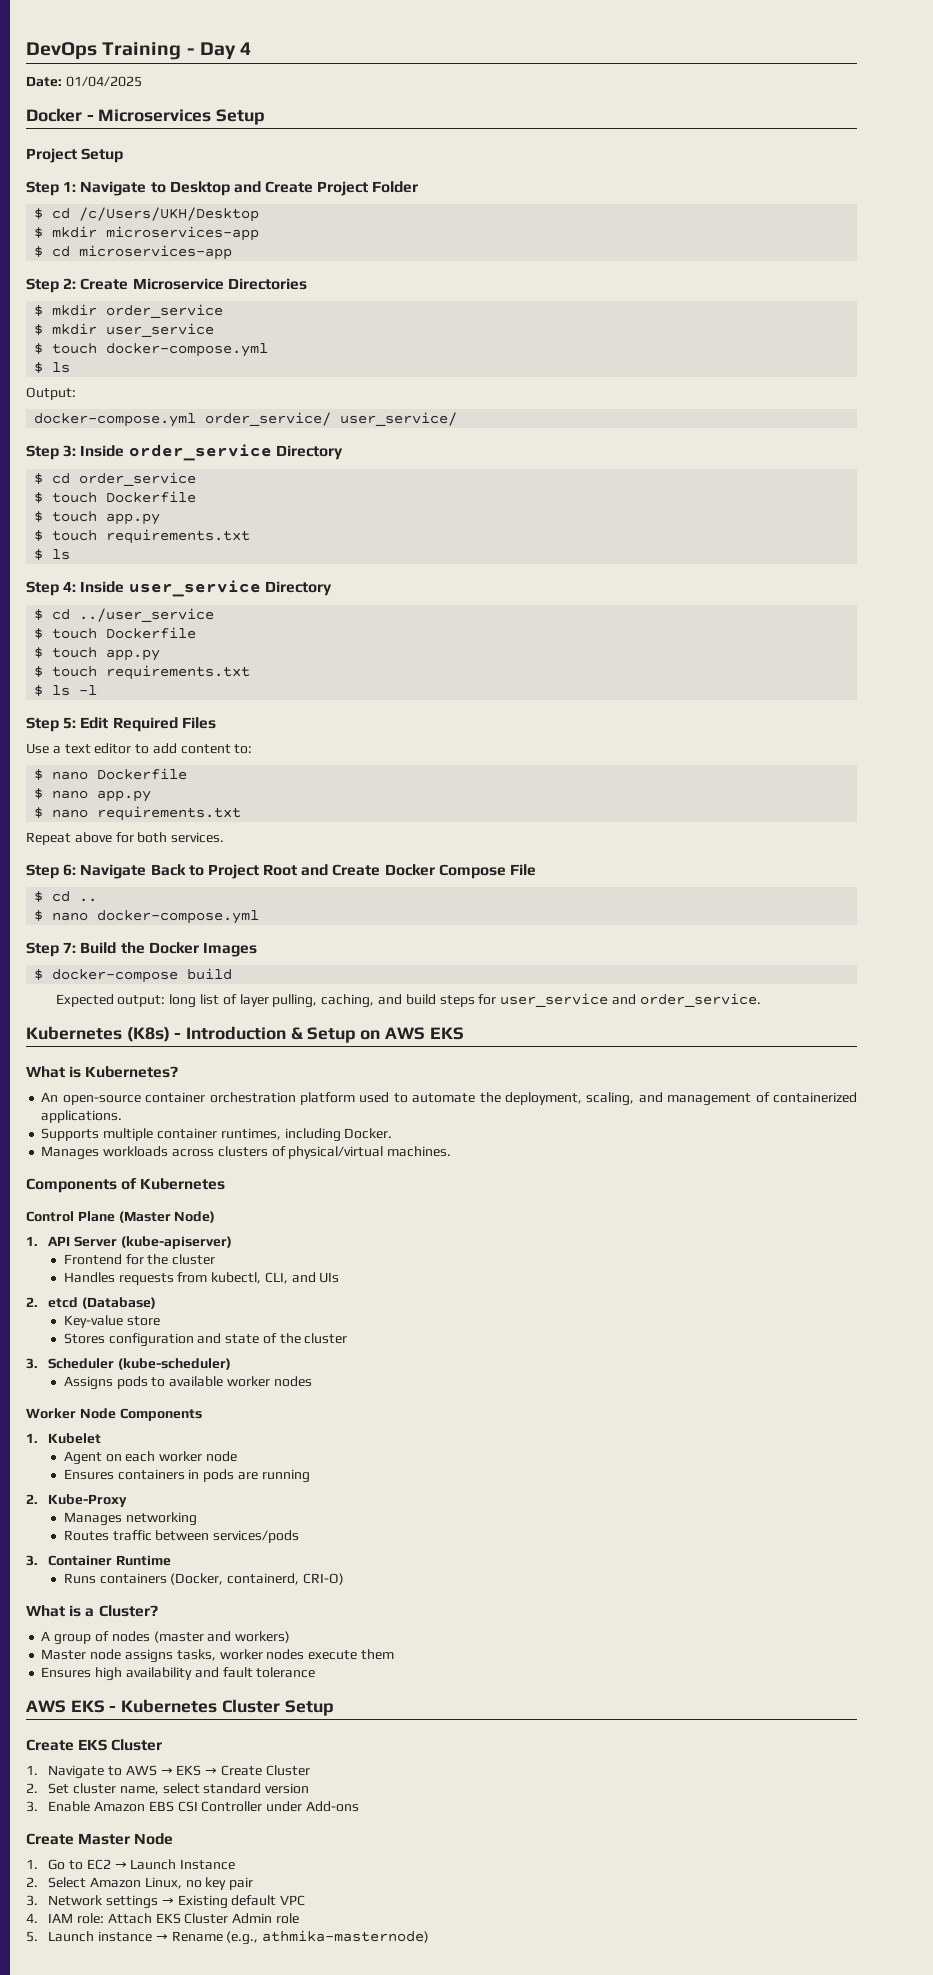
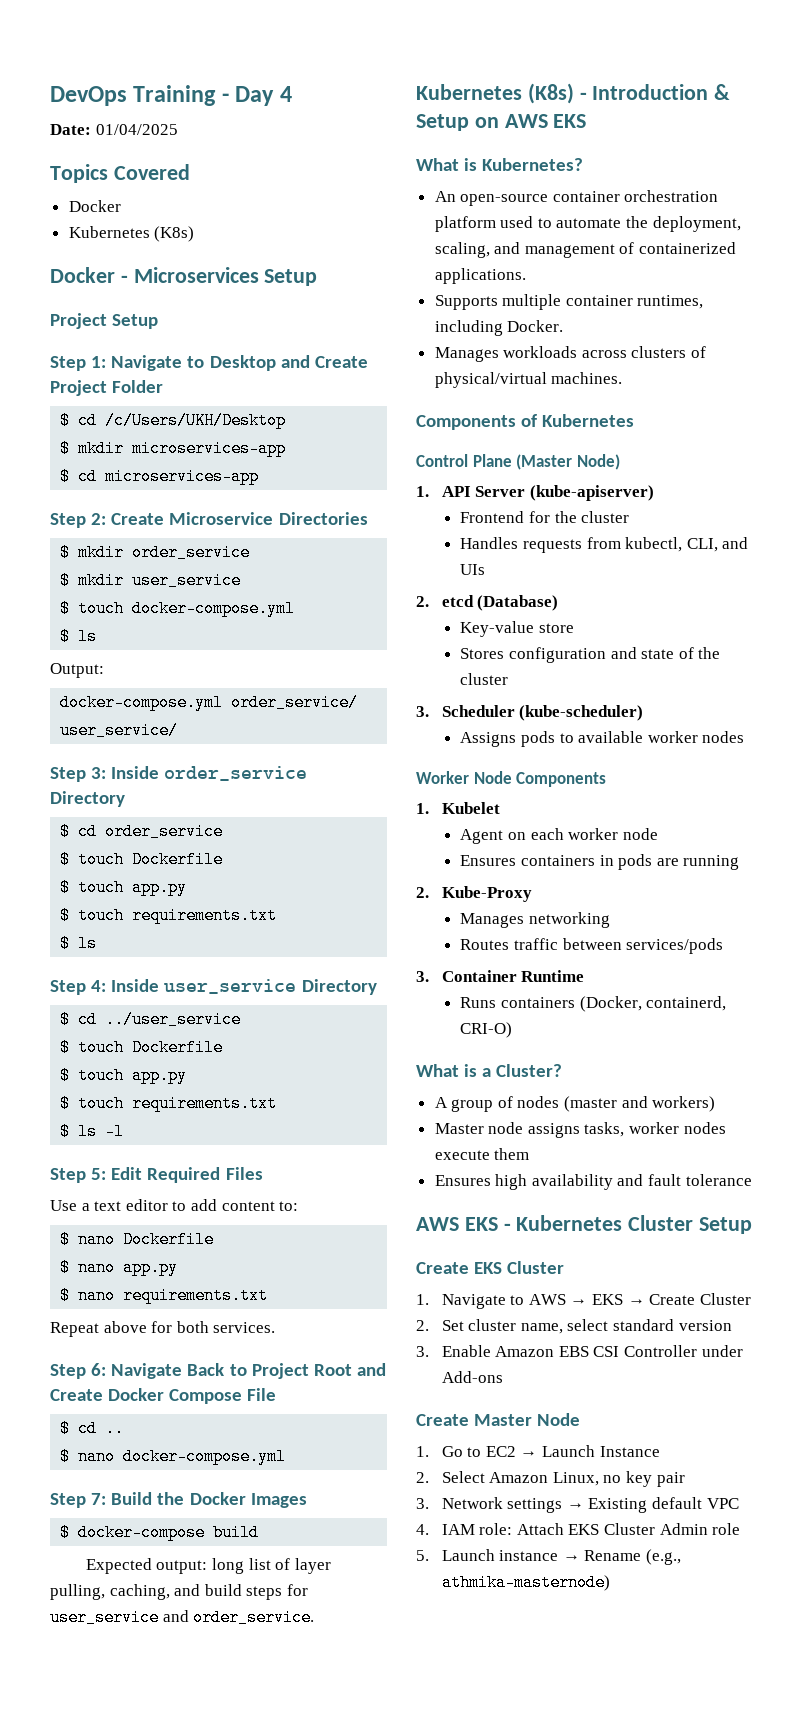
+ Topics Covered
+ Docker
+ Kubernetes (K8s)

